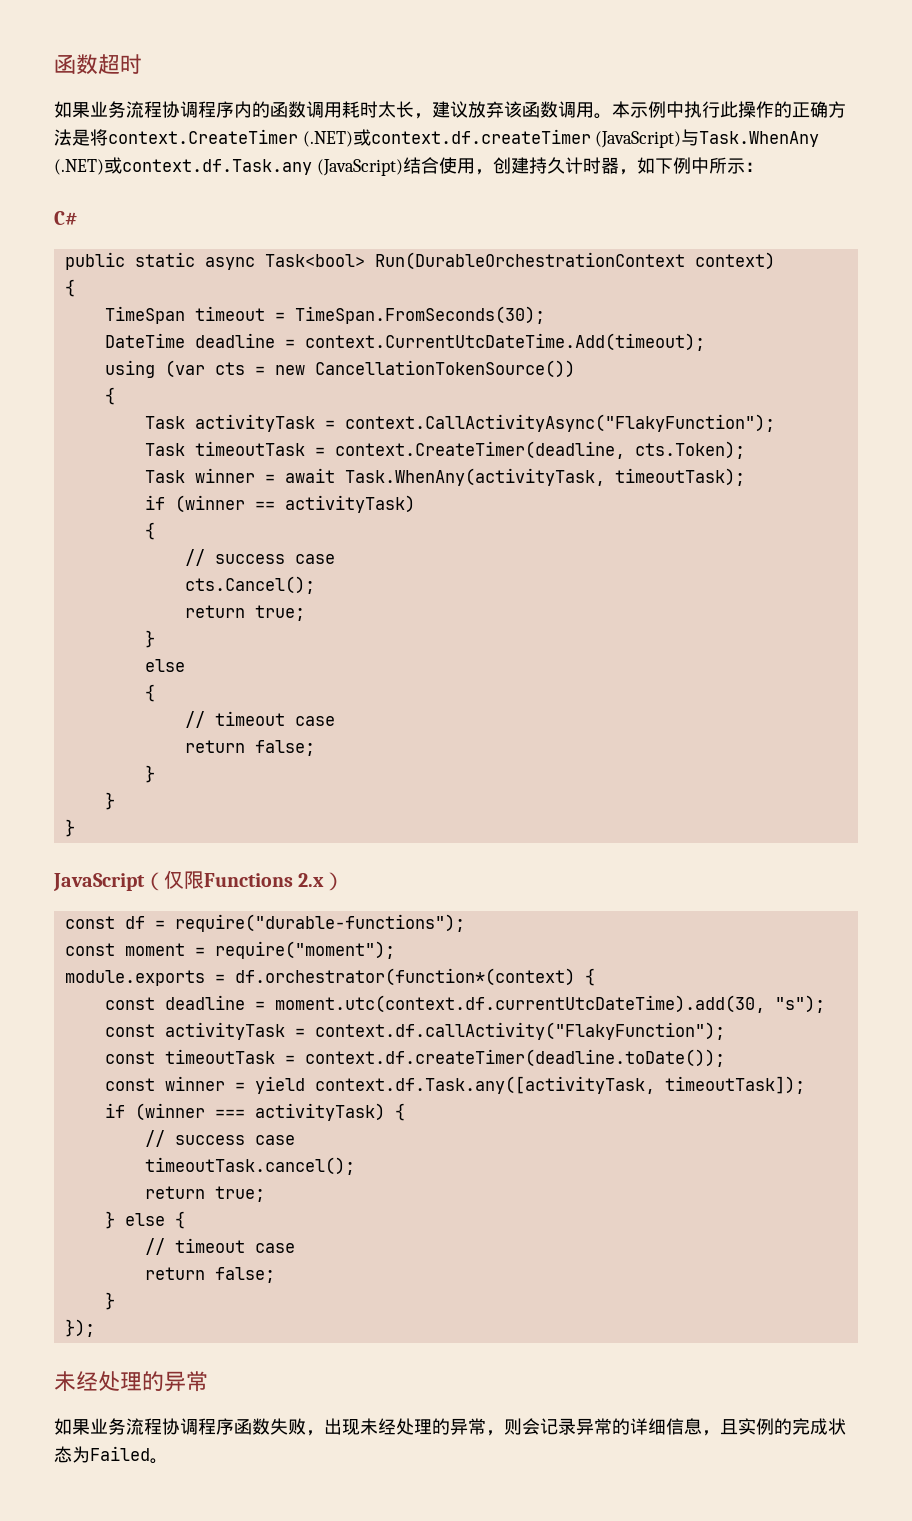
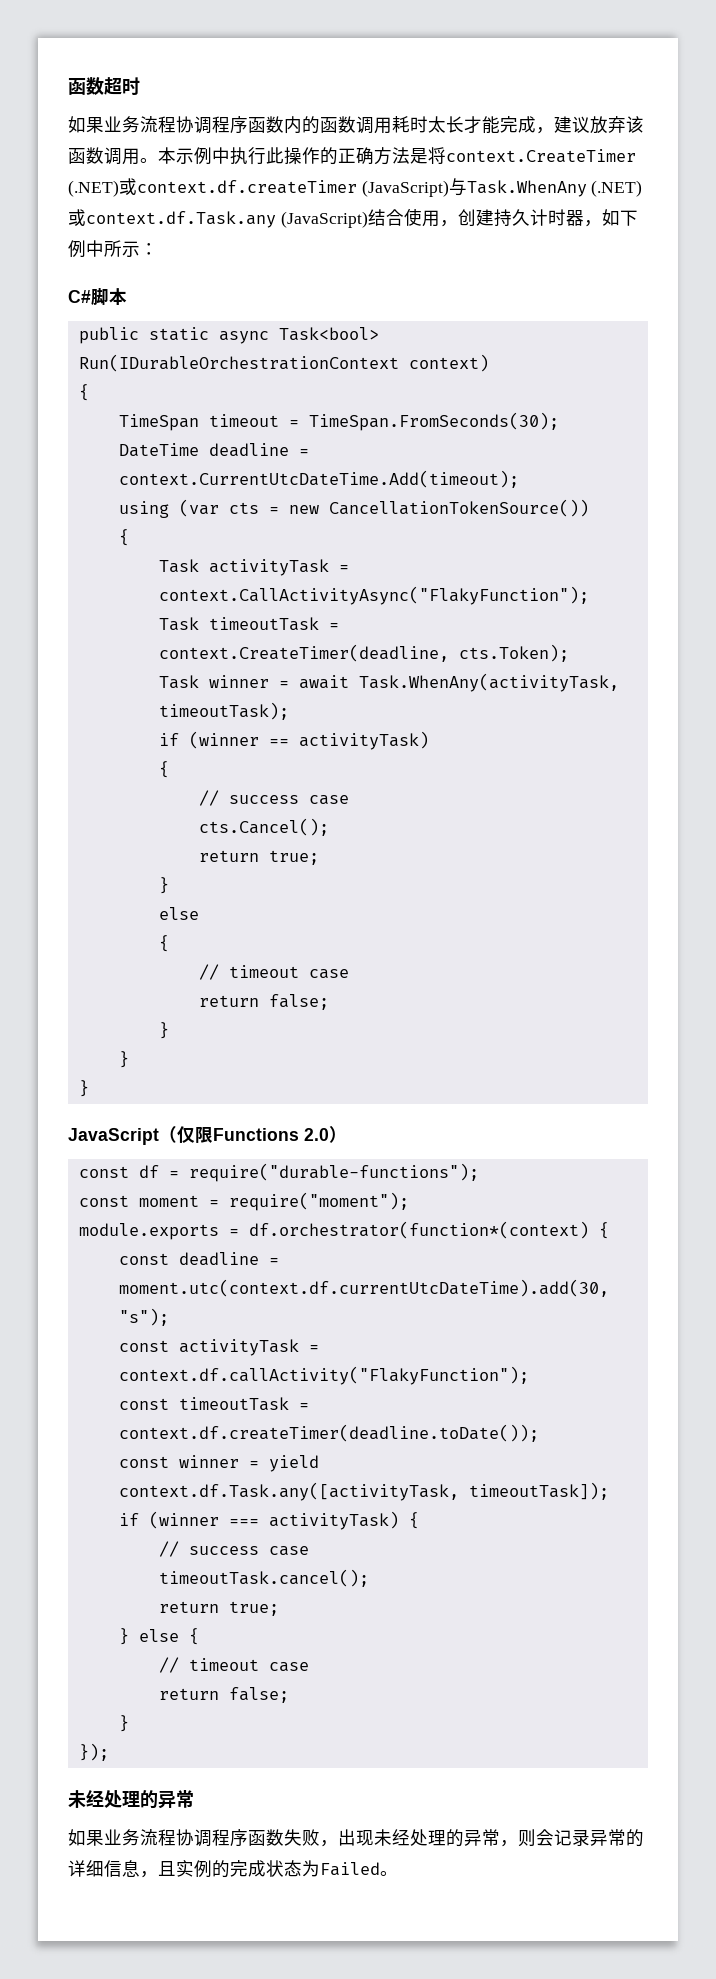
- 如果业务流程协调程序内的函数调用耗时太长，建议放弃该函数调用。
+ 如果业务流程协调程序函数内的函数调用耗时太长才能完成，建议放弃该函数调用。
- C#
+ C#脚本
- public static async Task<bool> Run(DurableOrchestrationContext context)
+ public static async Task<bool> Run(IDurableOrchestrationContext context)
- JavaScript（仅限Functions 2.x）
+ JavaScript（仅限Functions 2.0）

